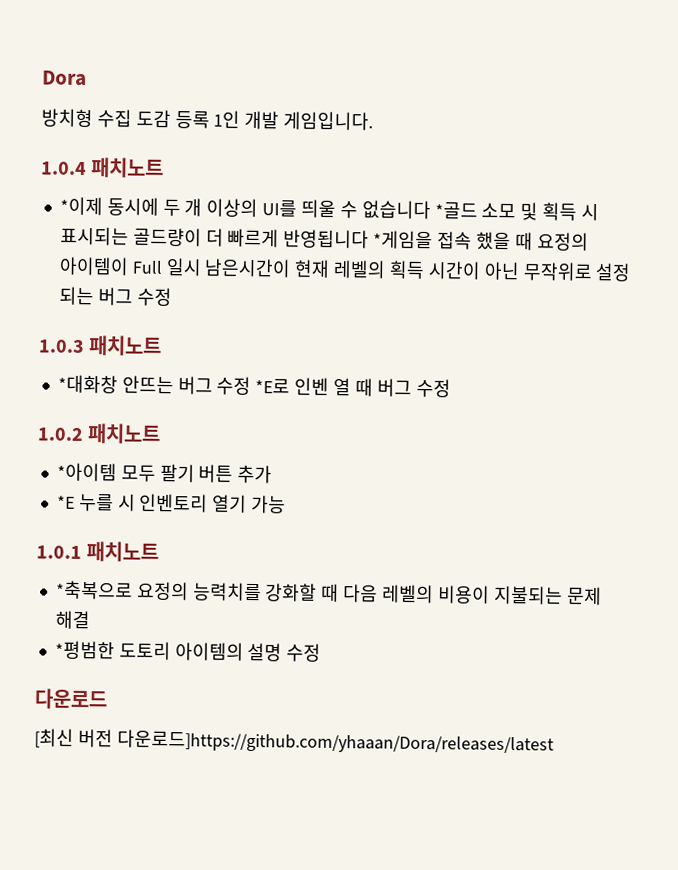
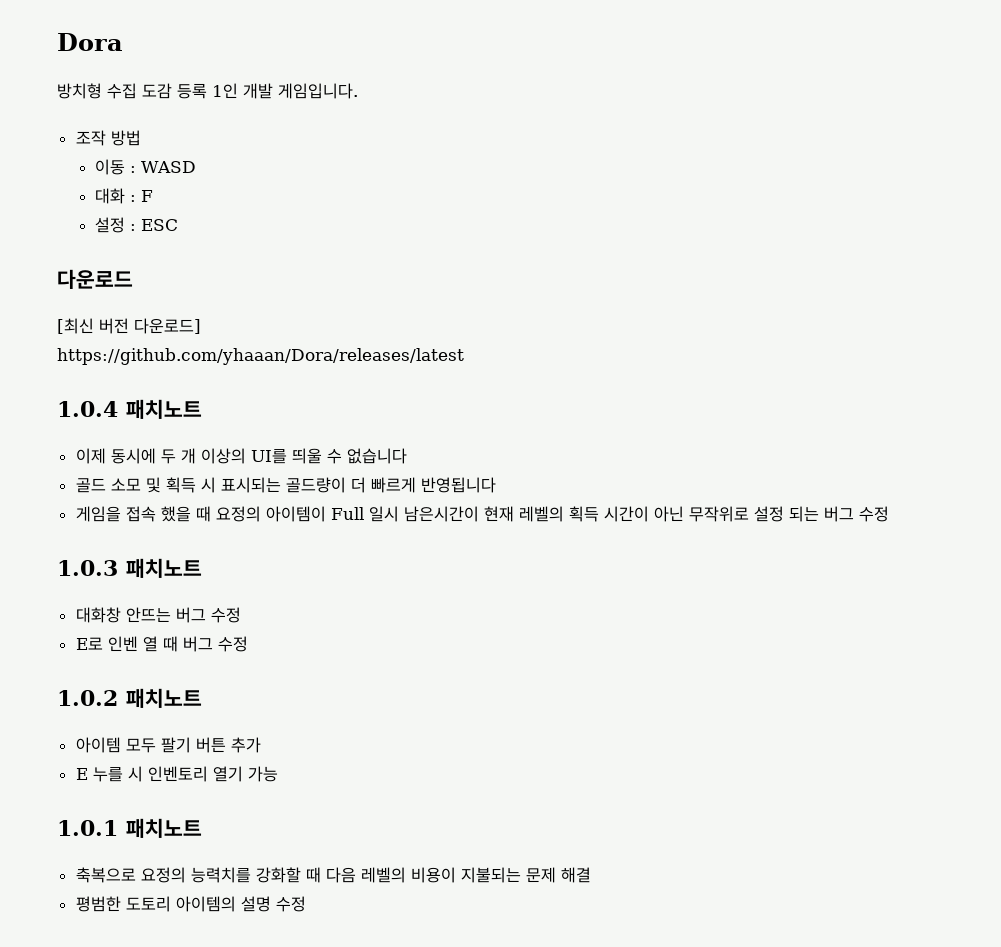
+ 조작 방법
+ 이동 : WASD
+ 대화 : F
+ 설정 : ESC
+ 다운로드
+ [최신 버전 다운로드]
+ https://github.com/yhaaan/Dora/releases/latest
- *이제 동시에 두 개 이상의 UI를 띄울 수 없습니다 *골드 소모 및 획득 시 표시되는 골드량이 더 빠르게 반영됩니다 *게임을 접속 했을 때 요정의 아이템이 Full 일시 남은시간이 현재 레벨의 획득 시간이 아닌 무작위로 설정 되는 버그 수정
+ 이제 동시에 두 개 이상의 UI를 띄울 수 없습니다
+ 골드 소모 및 획득 시 표시되는 골드량이 더 빠르게 반영됩니다
+ 게임을 접속 했을 때 요정의 아이템이 Full 일시 남은시간이 현재 레벨의 획득 시간이 아닌 무작위로 설정 되는 버그 수정
- *대화창 안뜨는 버그 수정 *E로 인벤 열 때 버그 수정
+ 대화창 안뜨는 버그 수정
+ E로 인벤 열 때 버그 수정
- *아이템 모두 팔기 버튼 추가
+ 아이템 모두 팔기 버튼 추가
- *E 누를 시 인벤토리 열기 가능
+ E 누를 시 인벤토리 열기 가능
- *축복으로 요정의 능력치를 강화할 때 다음 레벨의 비용이 지불되는 문제 해결
+ 축복으로 요정의 능력치를 강화할 때 다음 레벨의 비용이 지불되는 문제 해결
- *평범한 도토리 아이템의 설명 수정
+ 평범한 도토리 아이템의 설명 수정
- 다운로드
- [최신 버전 다운로드]https://github.com/yhaaan/Dora/releases/latest

